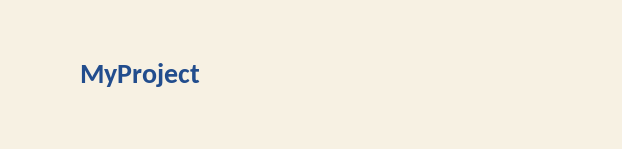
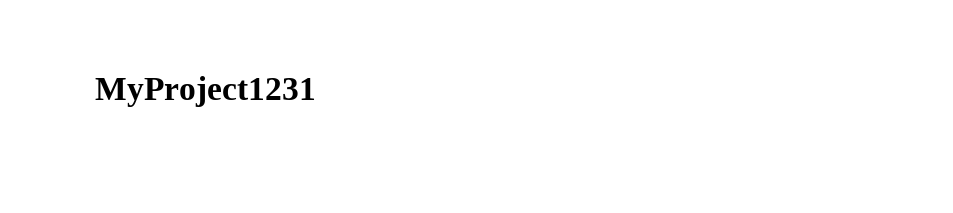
- MyProject
+ MyProject1231

